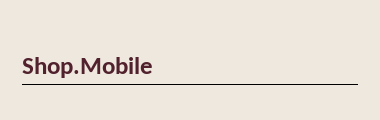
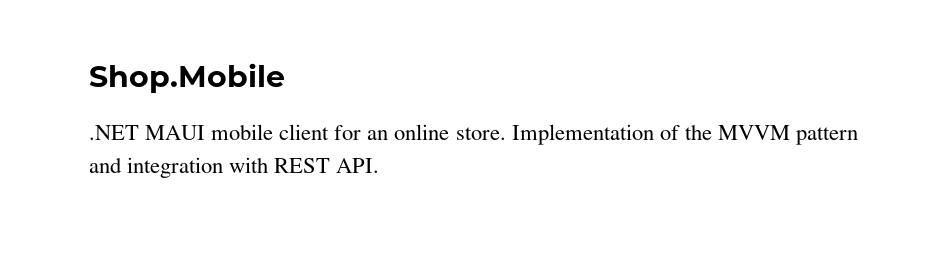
+ .NET MAUI mobile client for an online store. Implementation of the MVVM pattern and integration with REST API.

